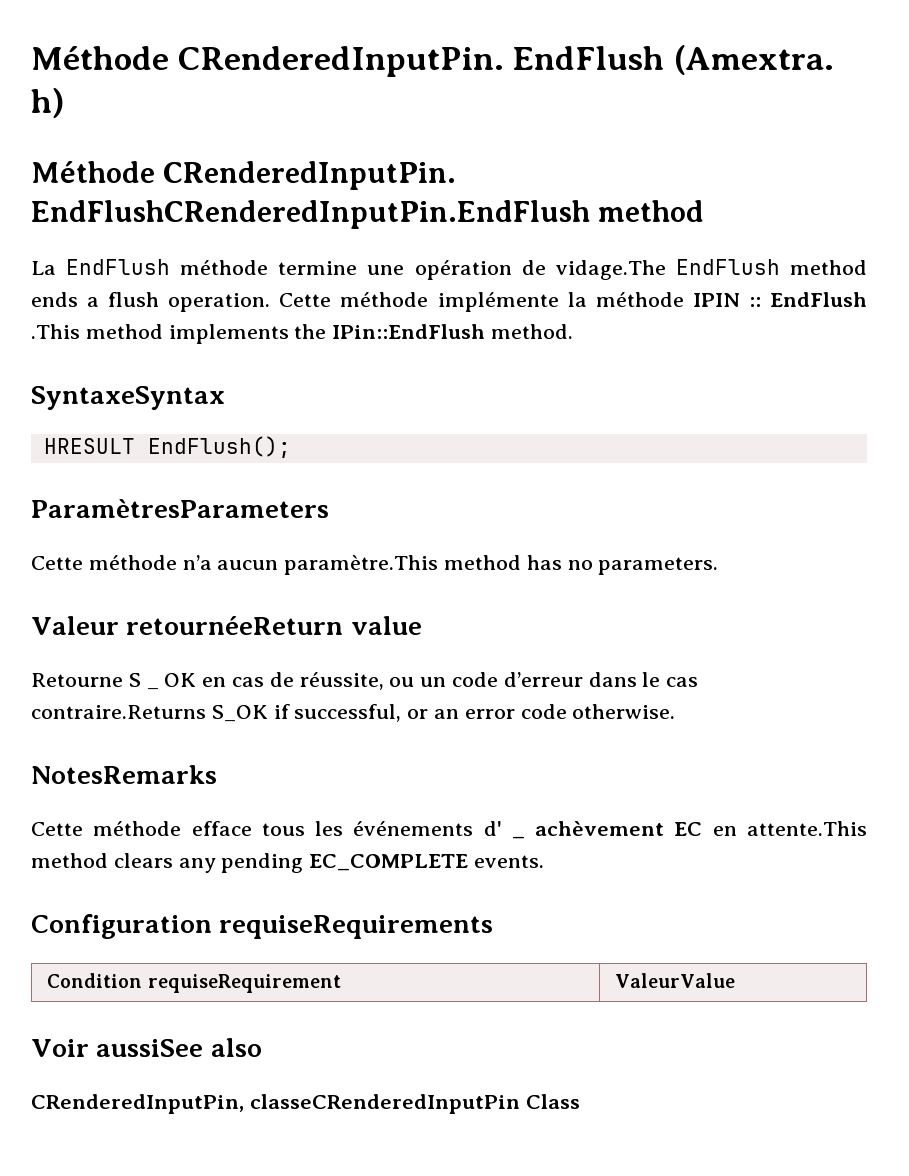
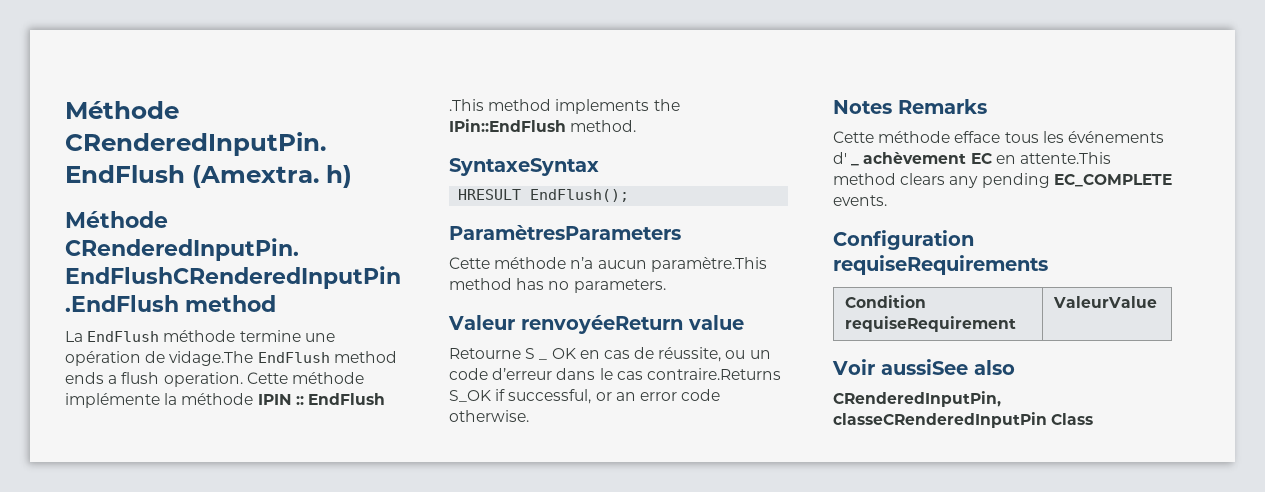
- Valeur retournéeReturn value
+ Valeur renvoyéeReturn value
- NotesRemarks
+ Notes Remarks

